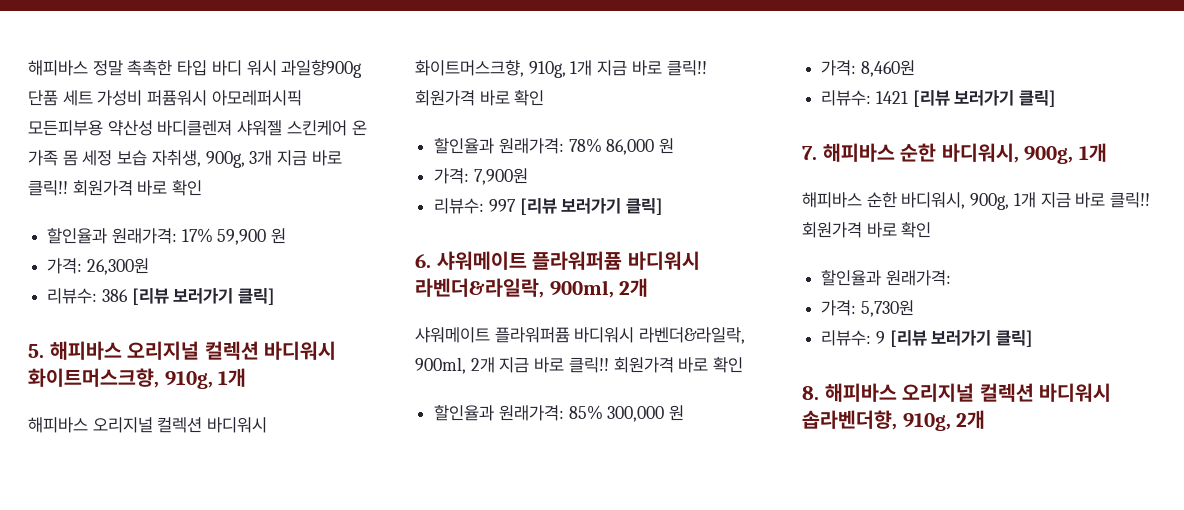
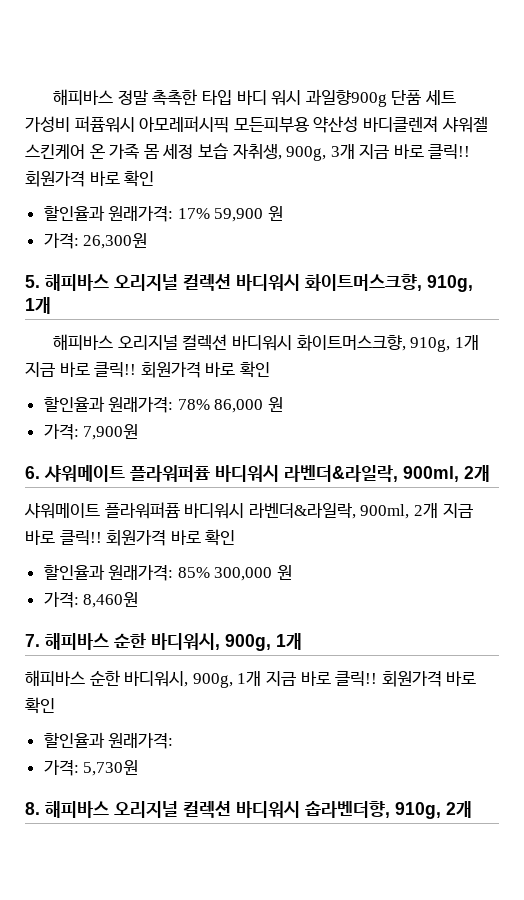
- 리뷰수: 386 [리뷰 보러가기 클릭]
- 리뷰수: 997 [리뷰 보러가기 클릭]
- 리뷰수: 1421 [리뷰 보러가기 클릭]
- 리뷰수: 9 [리뷰 보러가기 클릭]

